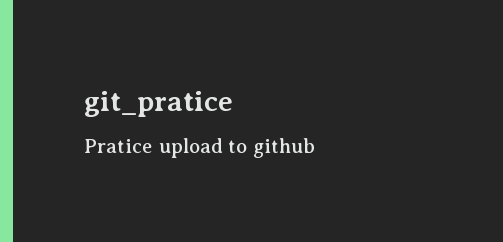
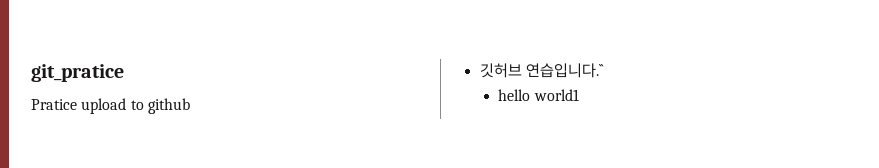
+ 깃허브 연습입니다.``
+ hello world1

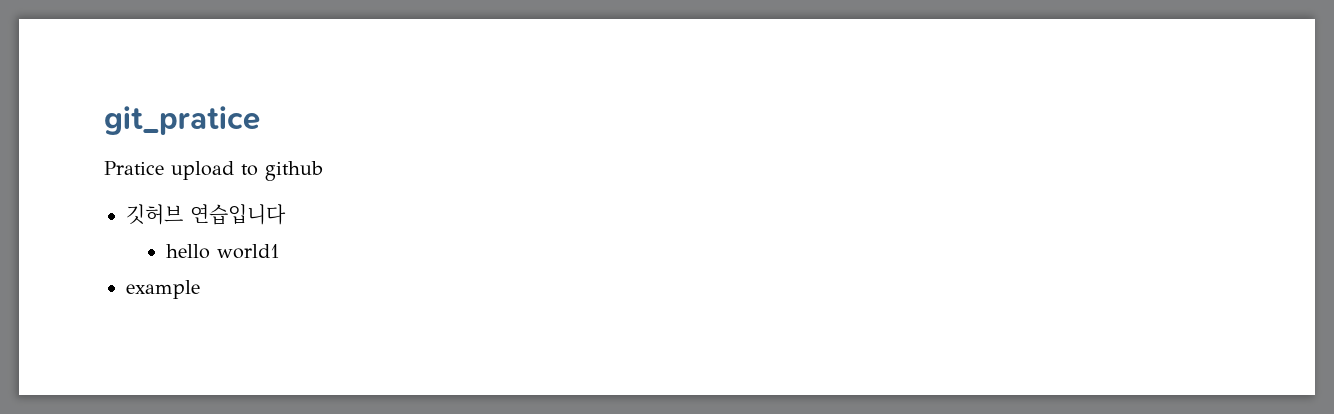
- 깃허브 연습입니다.``
+ 깃허브 연습입니다
+ example

